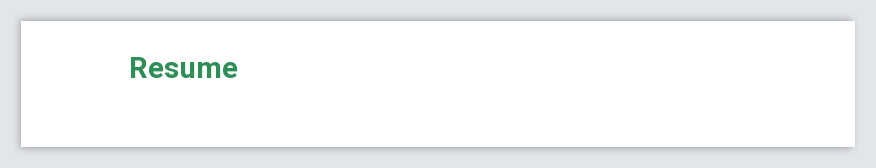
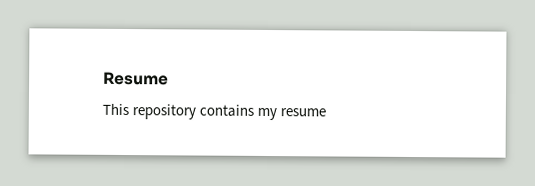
+ This repository contains my resume

